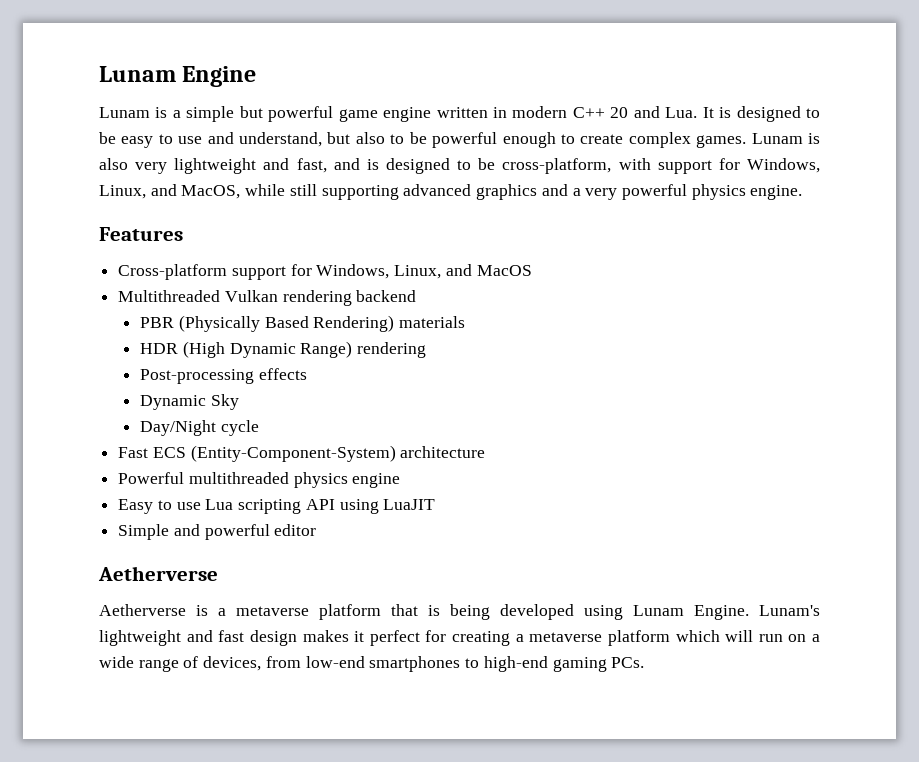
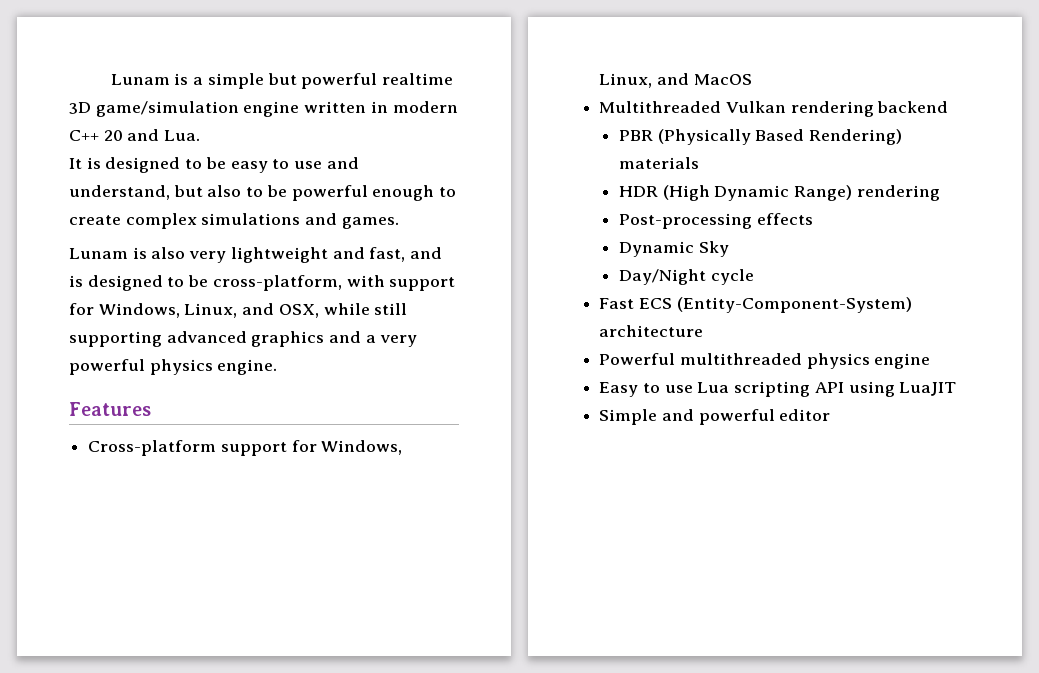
- Lunam Engine
- Lunam is a simple but powerful game engine written in modern C++ 20 and Lua. It is designed to be easy to use and understand, but also to be powerful enough to create complex games. Lunam is also very lightweight and fast, and is designed to be cross-platform, with support for Windows, Linux, and MacOS, while still supporting advanced graphics and a very powerful physics engine.
+ Lunam is a simple but powerful realtime 3D game/simulation engine written in modern C++ 20 and Lua.
+ It is designed to be easy to use and understand, but also to be powerful enough to create complex simulations and games.
+ Lunam is also very lightweight and fast, and is designed to be cross-platform, with support for Windows, Linux, and OSX, while still supporting advanced graphics and a very powerful physics engine.
  Simple and powerful editor
- Aetherverse
- Aetherverse is a metaverse platform that is being developed using Lunam Engine. Lunam's lightweight and fast design makes it perfect for creating a metaverse platform which will run on a wide range of devices, from low-end smartphones to high-end gaming PCs.

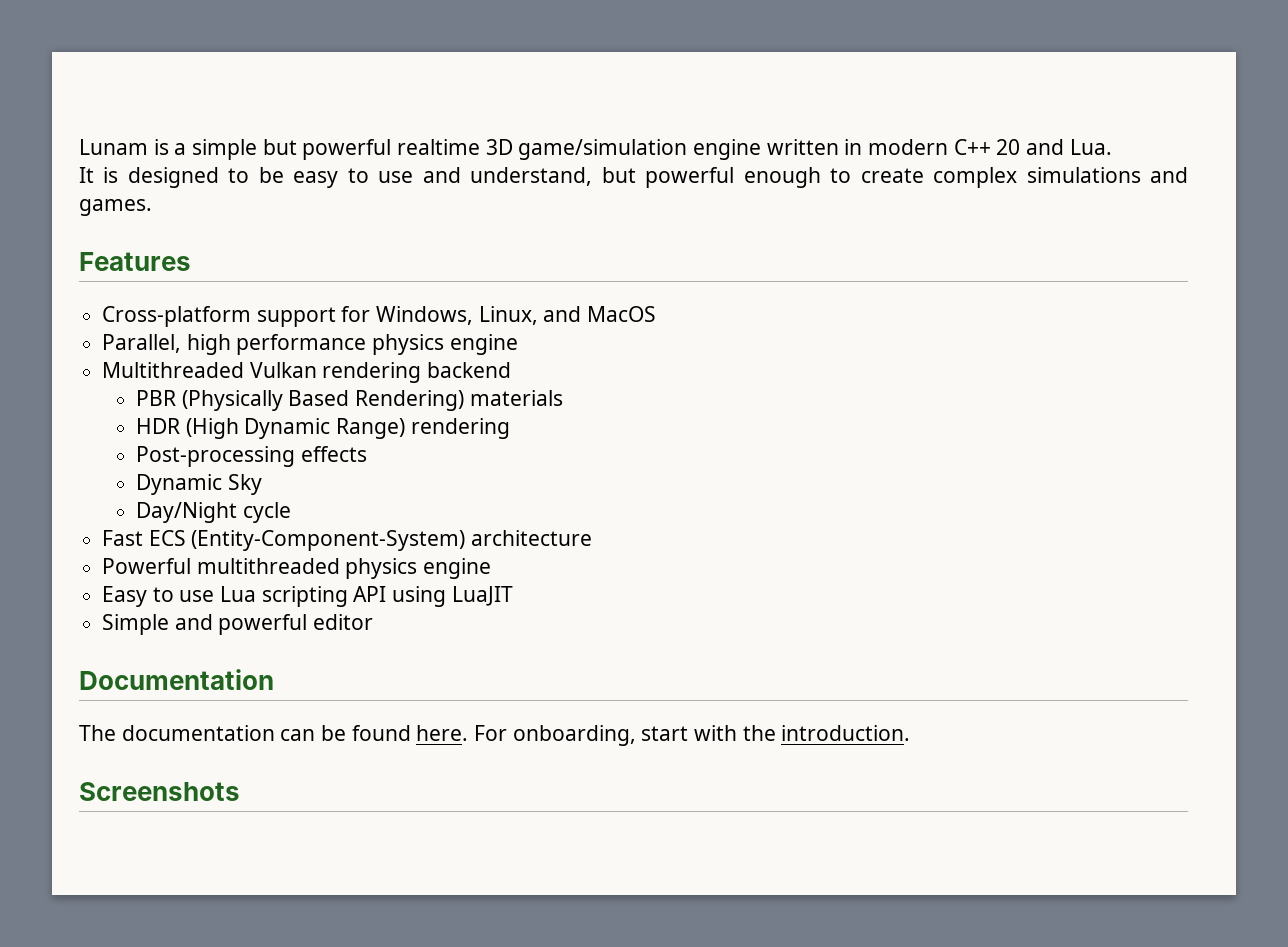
- It is designed to be easy to use and understand, but also to be powerful enough to create complex simulations and games.
+ It is designed to be easy to use and understand, but powerful enough to create complex simulations and games.
- Lunam is also very lightweight and fast, and is designed to be cross-platform, with support for Windows, Linux, and OSX, while still supporting advanced graphics and a very powerful physics engine.
+ Parallel, high performance physics engine
+ Documentation
+ The documentation can be found here. For onboarding, start with the introduction.
+ Screenshots

